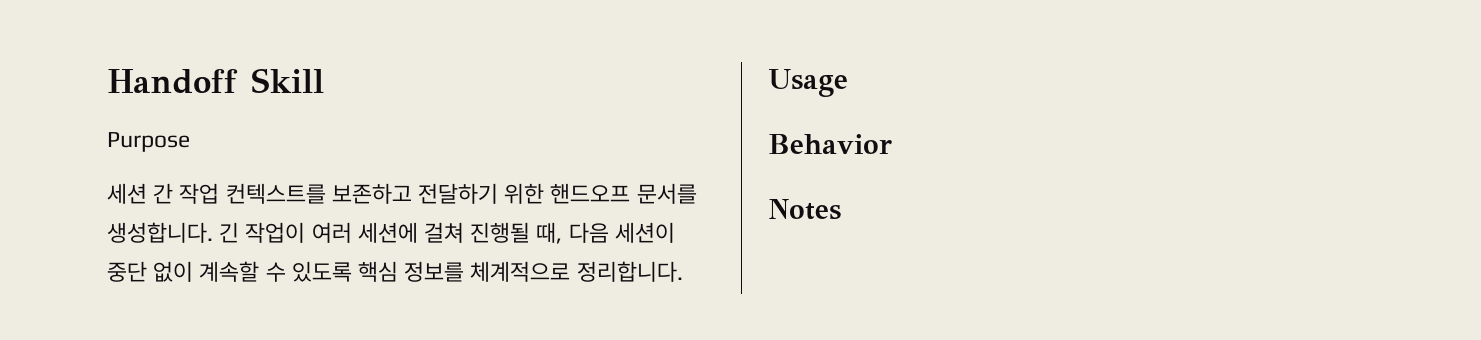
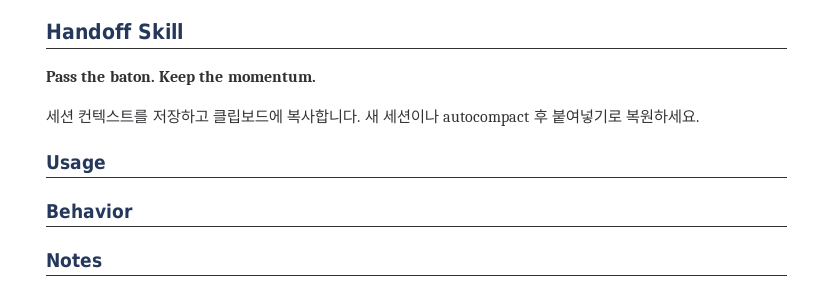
- Purpose
- 세션 간 작업 컨텍스트를 보존하고 전달하기 위한 핸드오프 문서를 생성합니다. 긴 작업이 여러 세션에 걸쳐 진행될 때, 다음 세션이 중단 없이 계속할 수 있도록 핵심 정보를 체계적으로 정리합니다.
+ Pass the baton. Keep the momentum.
+ 세션 컨텍스트를 저장하고 클립보드에 복사합니다. 새 세션이나 autocompact 후 붙여넣기로 복원하세요.

